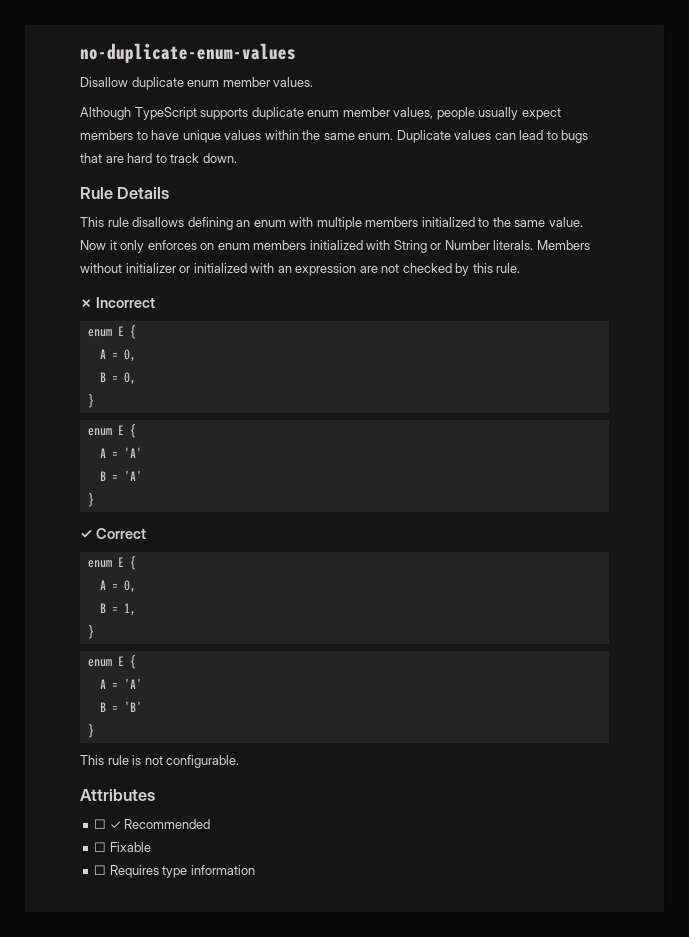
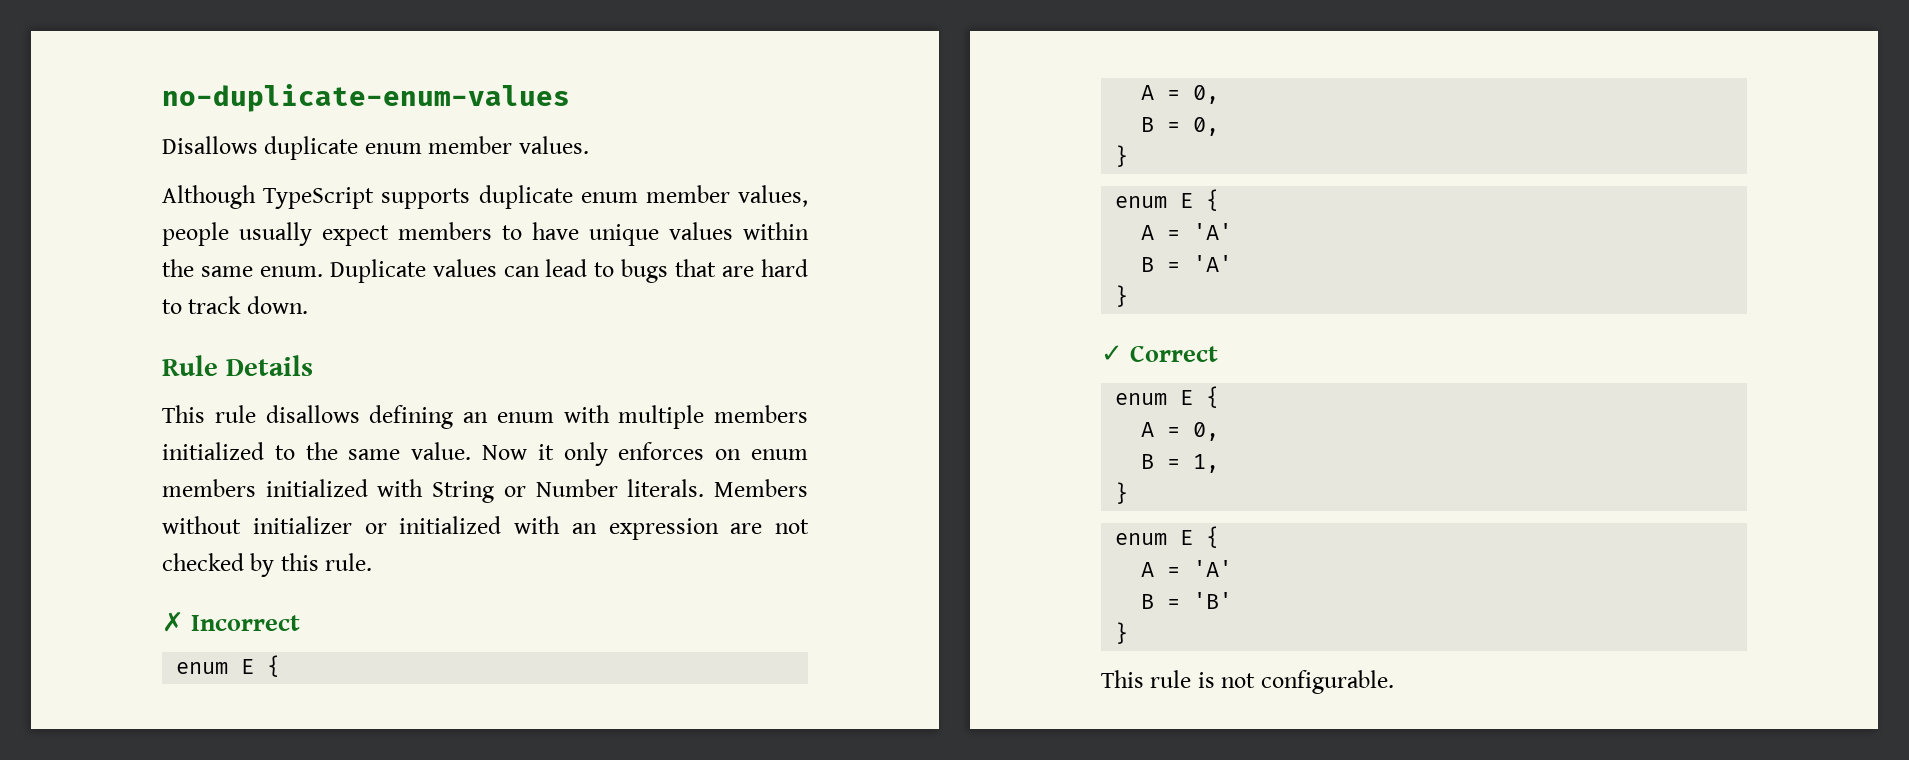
- Disallow duplicate enum member values.
+ Disallows duplicate enum member values.
- Attributes
- ☐ ✓ Recommended
- ☐ Fixable
- ☐ Requires type information

